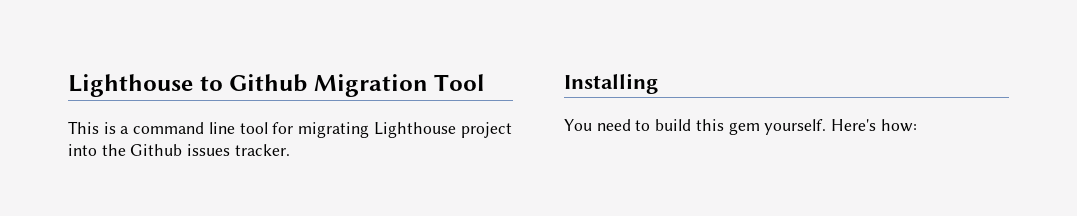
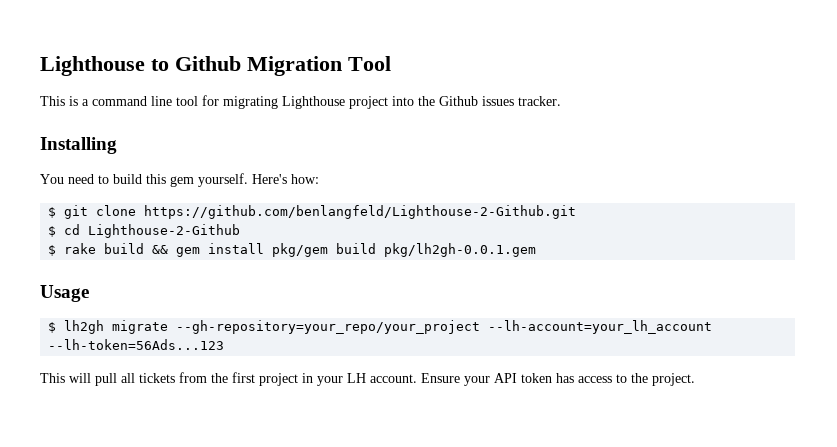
+ $ git clone https://github.com/benlangfeld/Lighthouse-2-Github.git
+ $ cd Lighthouse-2-Github
+ $ rake build && gem install pkg/gem build pkg/lh2gh-0.0.1.gem
+ Usage
+ $ lh2gh migrate --gh-repository=your_repo/your_project --lh-account=your_lh_account --lh-token=56Ads...123
+ This will pull all tickets from the first project in your LH account. Ensure your API token has access to the project.

